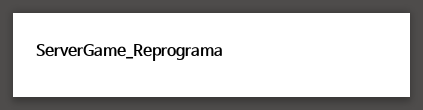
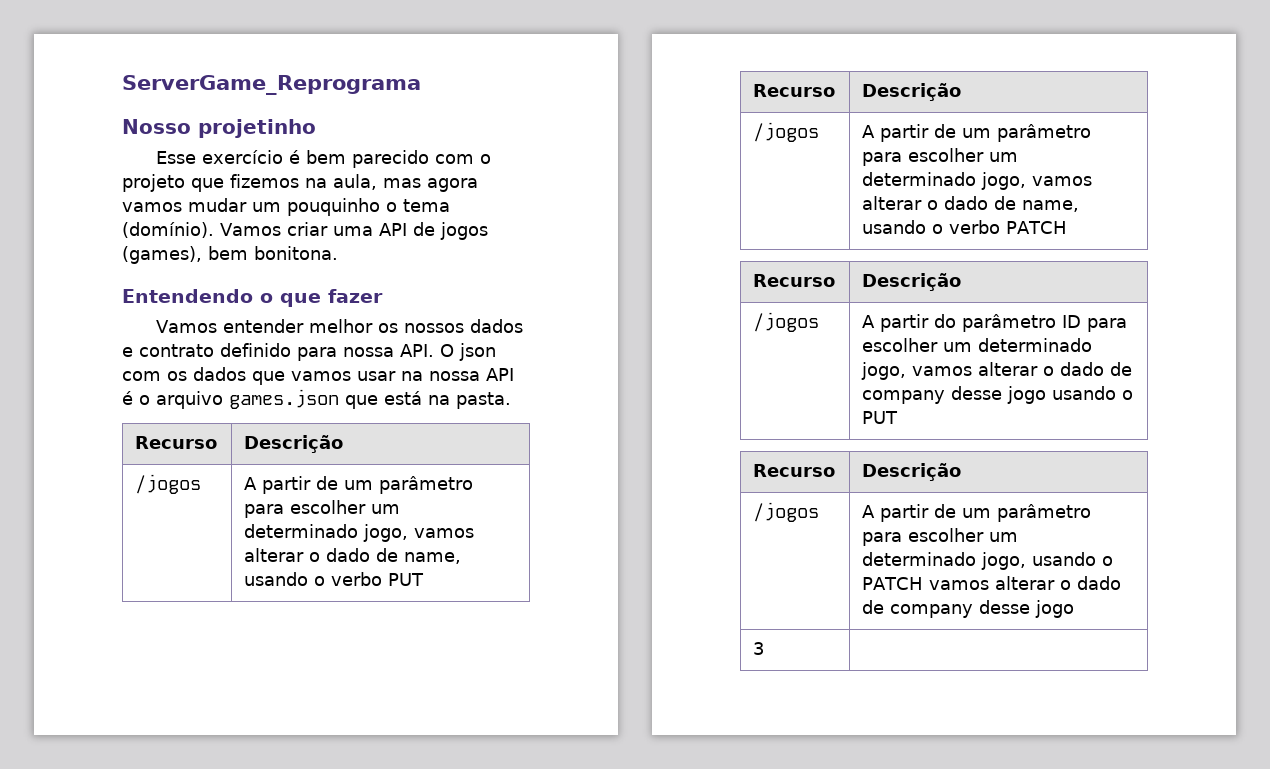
+ Nosso projetinho
+ Esse exercício é bem parecido com o projeto que fizemos na aula, mas agora vamos mudar um pouquinho o tema (domínio). Vamos criar uma API de jogos (games), bem bonitona.
+ Entendendo o que fazer
+ Vamos entender melhor os nossos dados e contrato definido para nossa API. O json com os dados que vamos usar na nossa API é o arquivo games.json que está na pasta.
+ Recurso | Descrição
+ /jogos | A partir de um parâmetro para escolher um determinado jogo, vamos alterar o dado de name, usando o verbo PUT
+ Recurso | Descrição
+ /jogos | A partir de um parâmetro para escolher um determinado jogo, vamos alterar o dado de name, usando o verbo PATCH
+ Recurso | Descrição
+ /jogos | A partir do parâmetro ID para escolher um determinado jogo, vamos alterar o dado de company desse jogo usando o PUT
+ Recurso | Descrição
+ /jogos | A partir de um parâmetro para escolher um determinado jogo, usando o PATCH vamos alterar o dado de company desse jogo
+ 3 |

